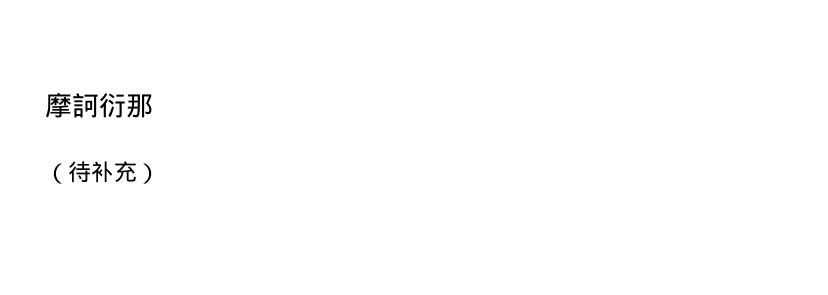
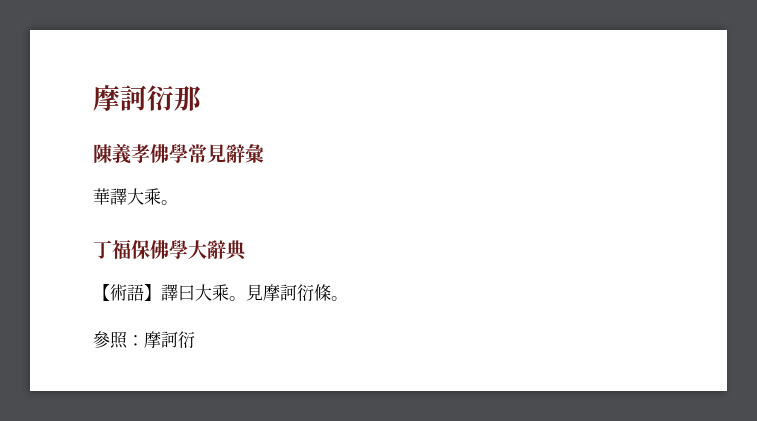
- （待补充）
+ 陳義孝佛學常見辭彙
+ 華譯大乘。
+ 丁福保佛學大辭典
+ 【術語】譯曰大乘。見摩訶衍條。
+ 參照：摩訶衍

